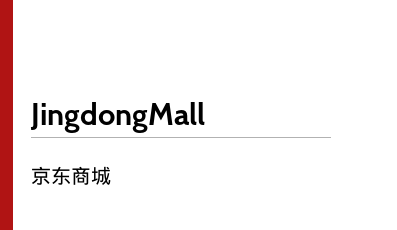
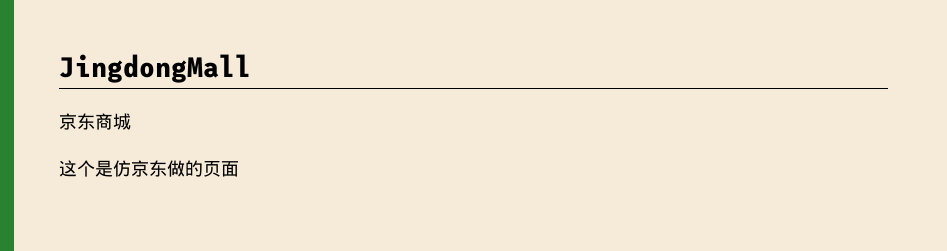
+ 这个是仿京东做的页面

